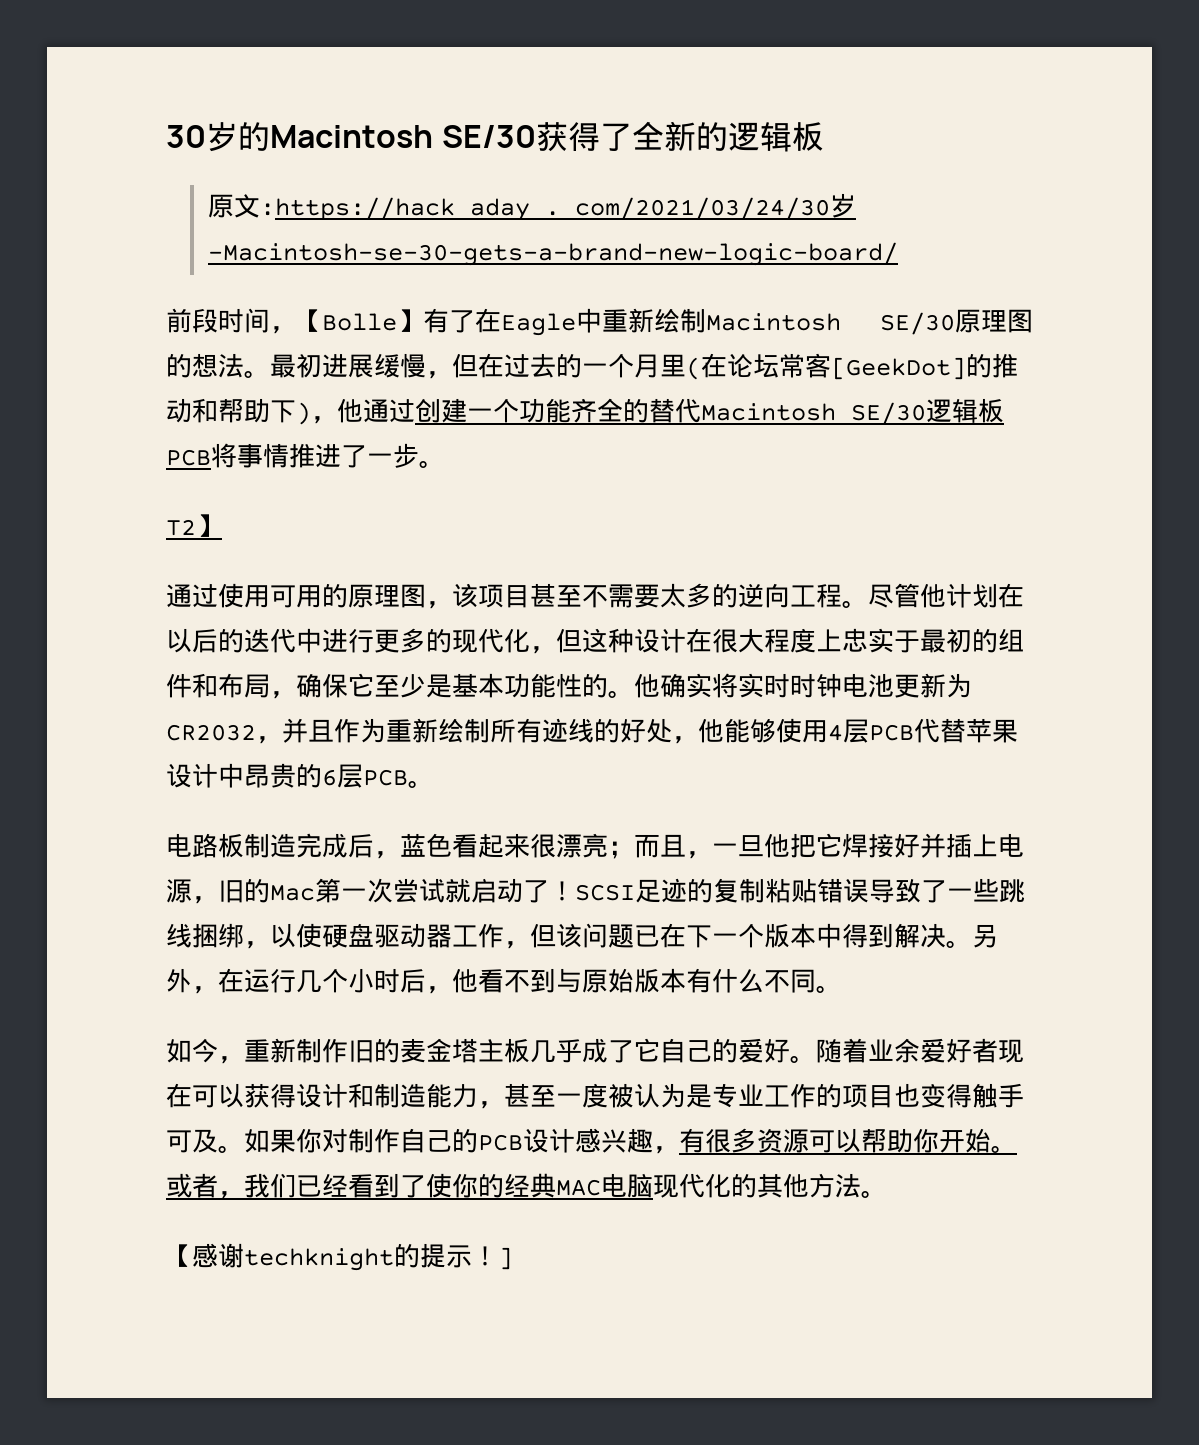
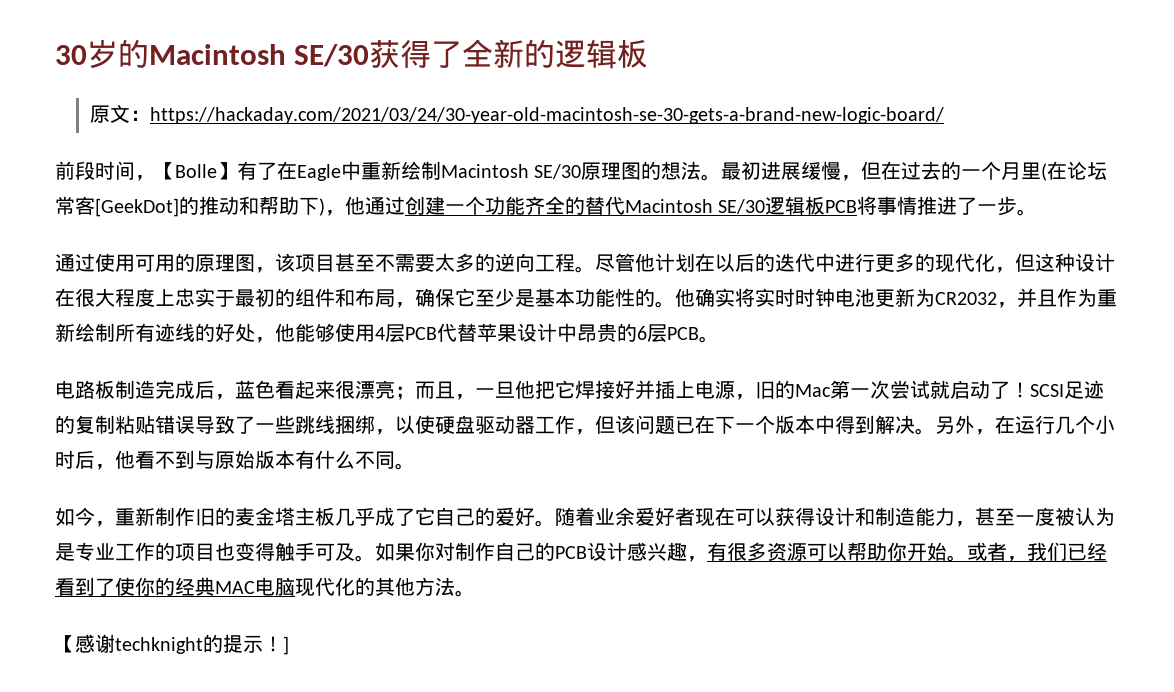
- 原文:https://hack aday . com/2021/03/24/30岁-Macintosh-se-30-gets-a-brand-new-logic-board/
+ 原文：https://hackaday.com/2021/03/24/30-year-old-macintosh-se-30-gets-a-brand-new-logic-board/
- T2】

